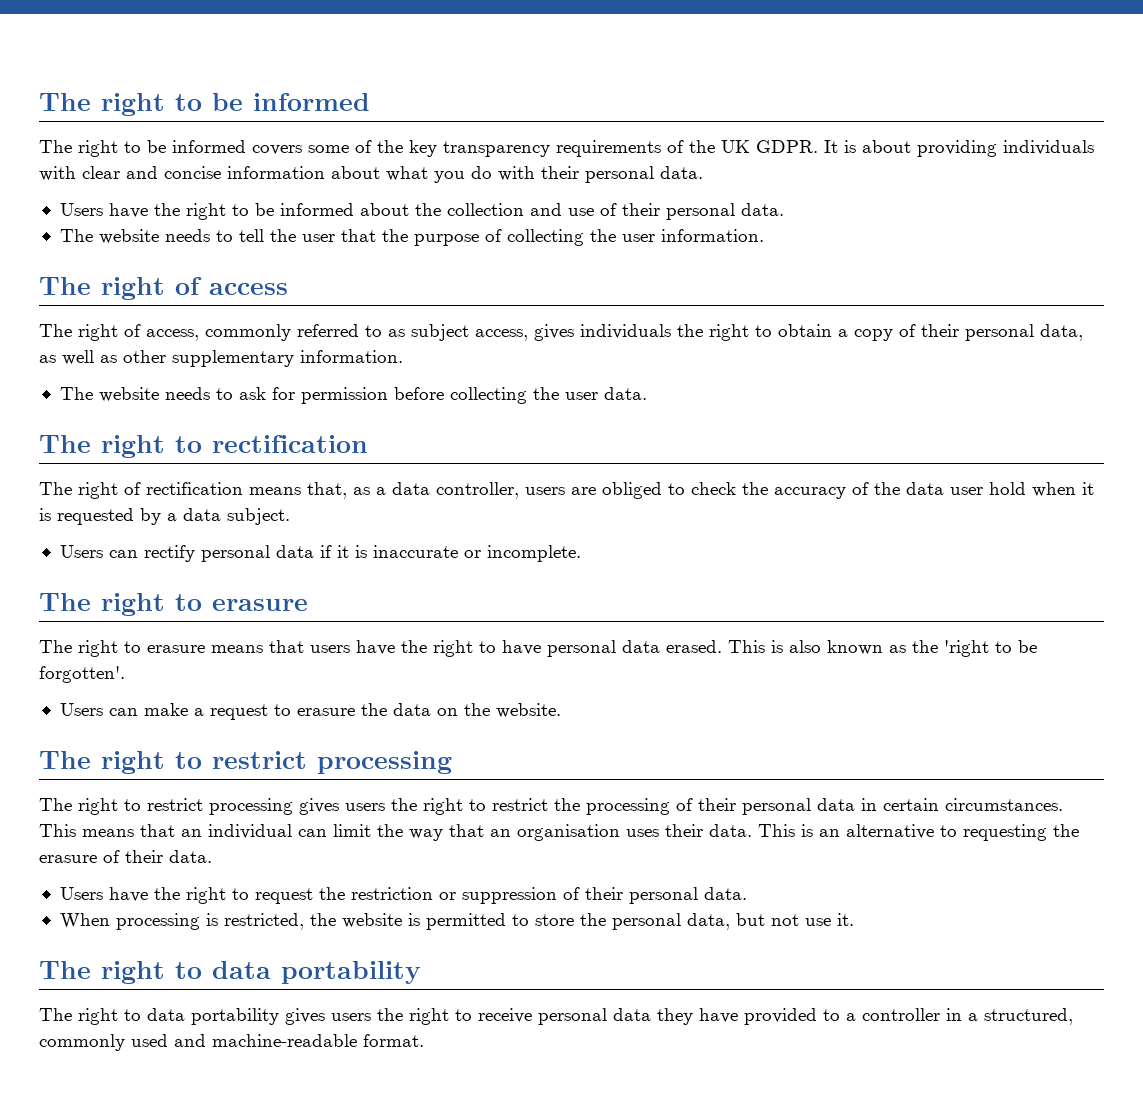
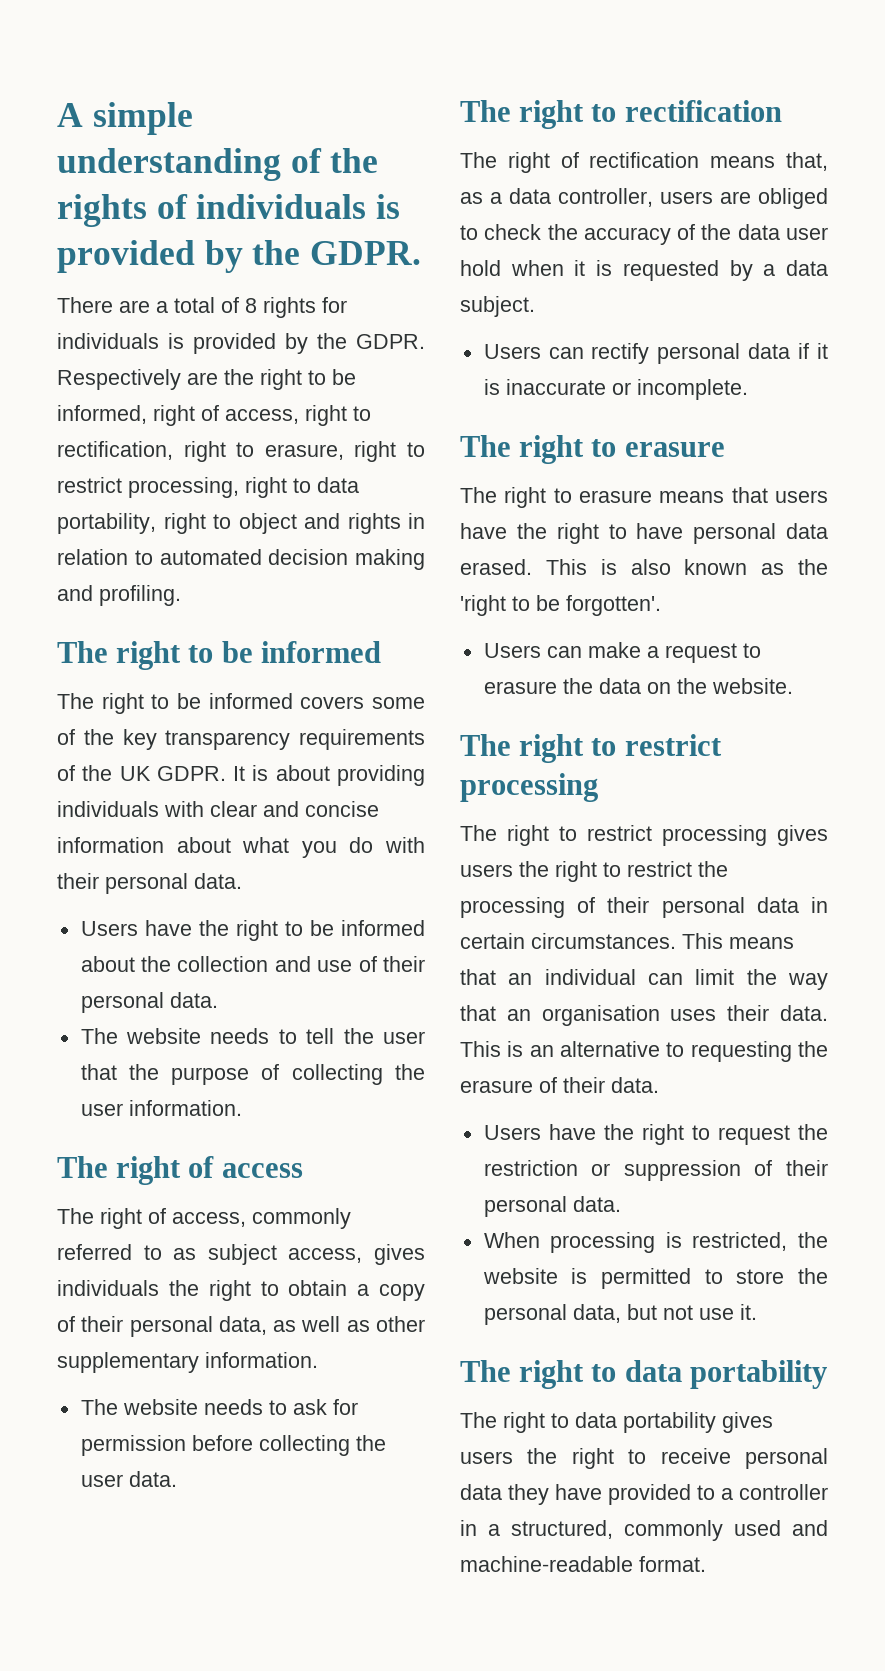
+ A simple understanding of the rights of individuals is provided by the GDPR.
+ There are a total of 8 rights for individuals is provided by the GDPR. Respectively are the right to be informed, right of access, right to rectification, right to erasure, right to restrict processing, right to data portability, right to object and rights in relation to automated decision making and profiling.

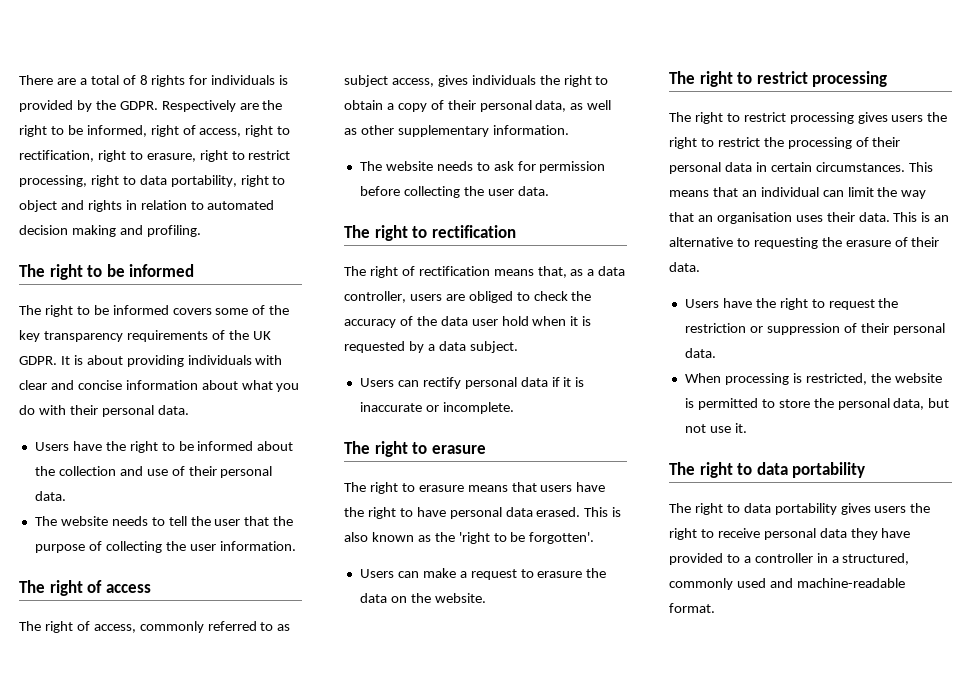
- A simple understanding of the rights of individuals is provided by the GDPR.

